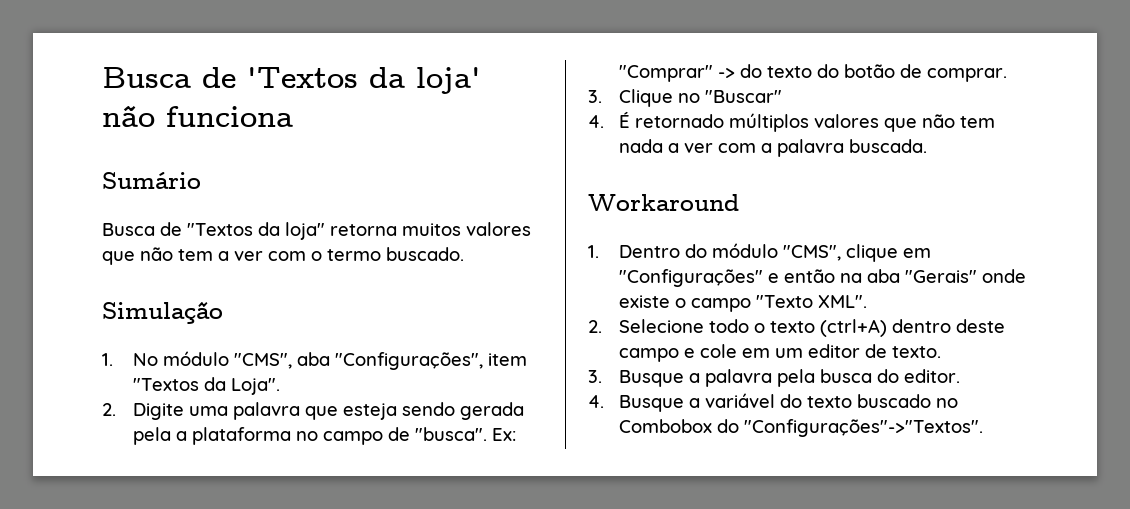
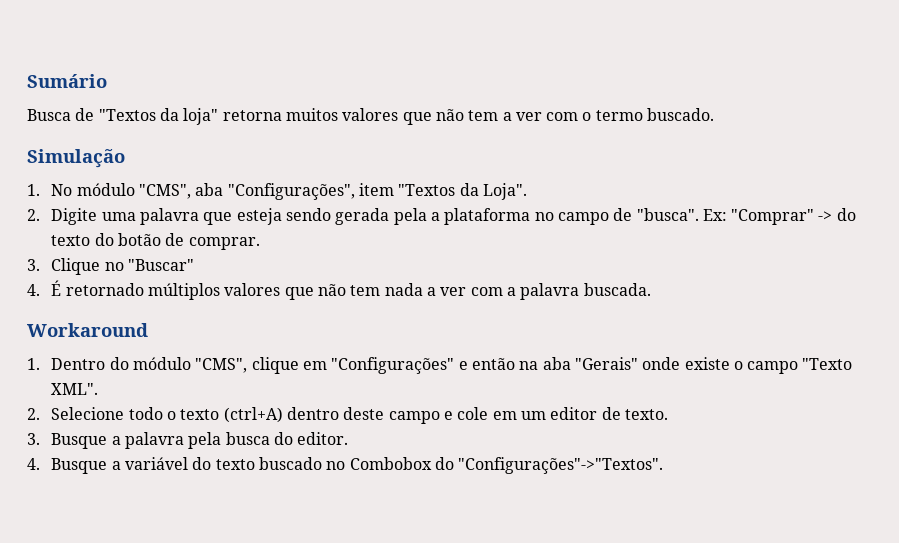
- Busca de 'Textos da loja' não funciona

